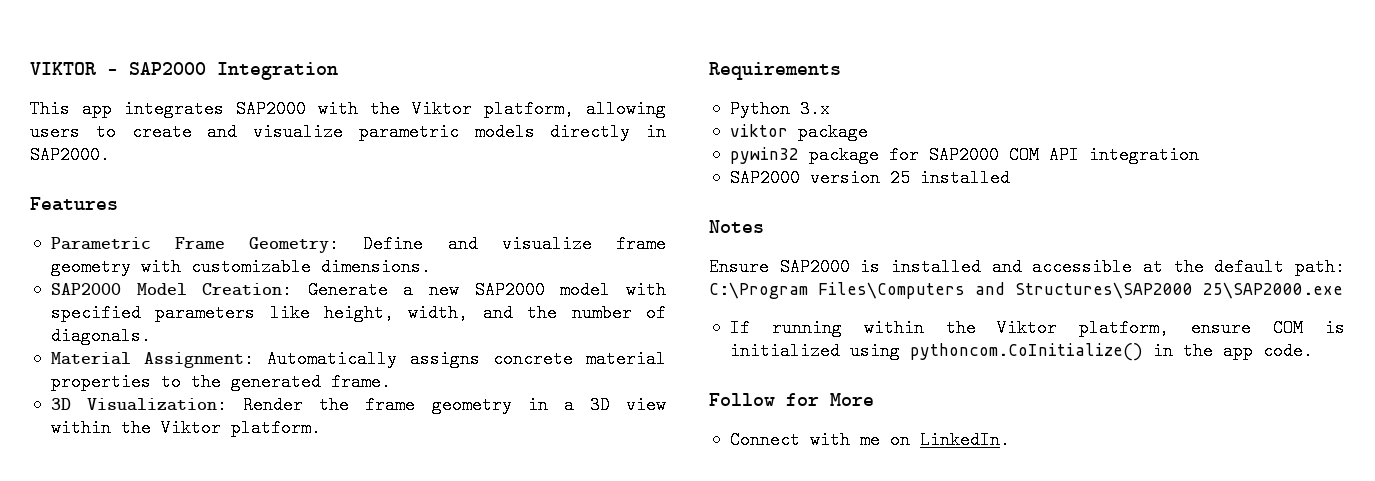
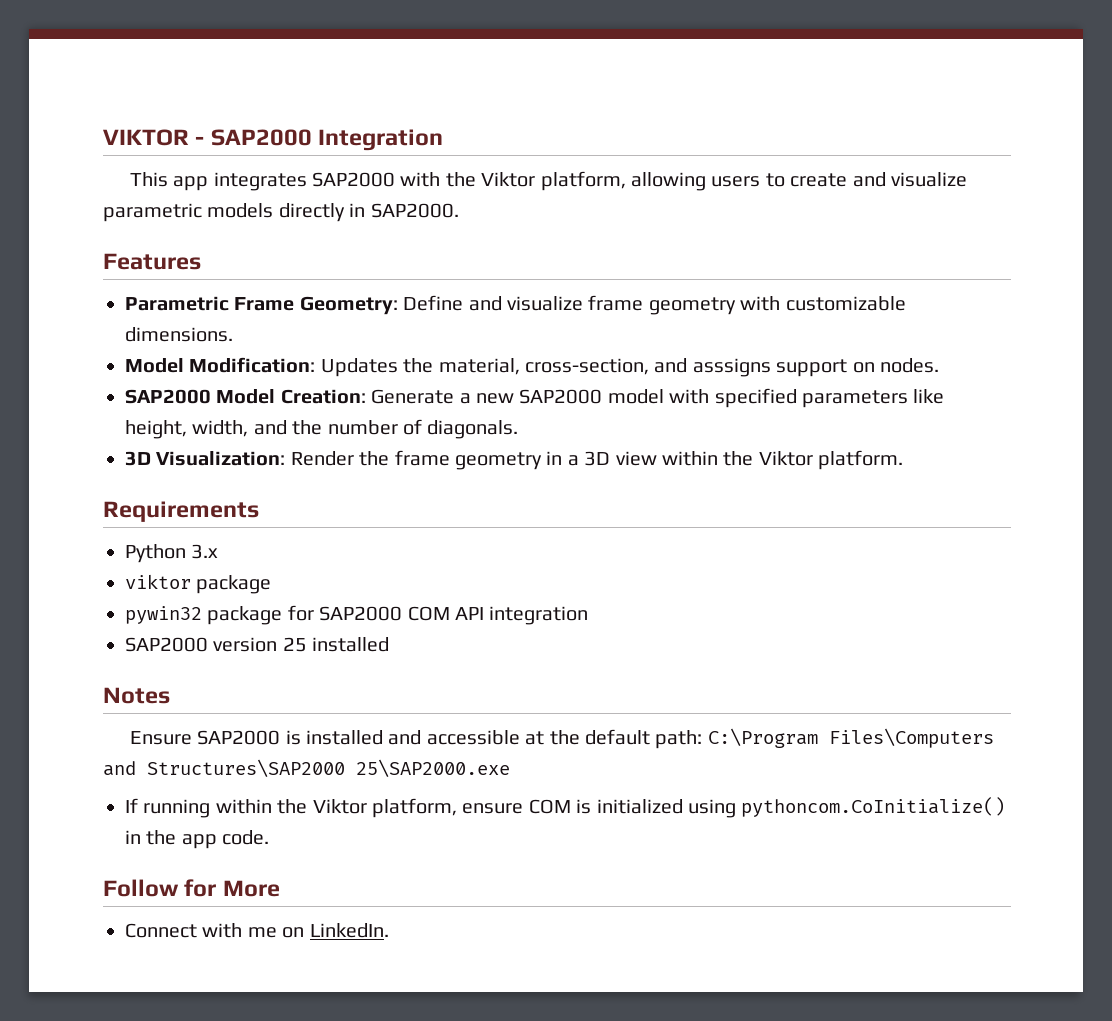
+ Model Modification: Updates the material, cross-section, and asssigns support on nodes.
- Material Assignment: Automatically assigns concrete material properties to the generated frame.

